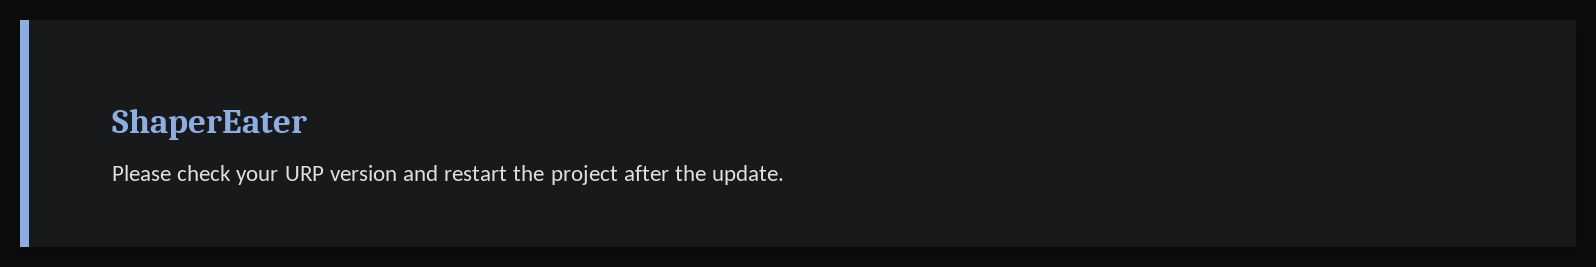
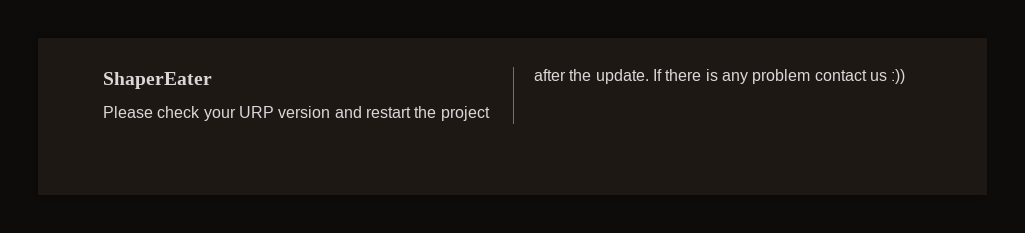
+ If there is any problem contact us :))

